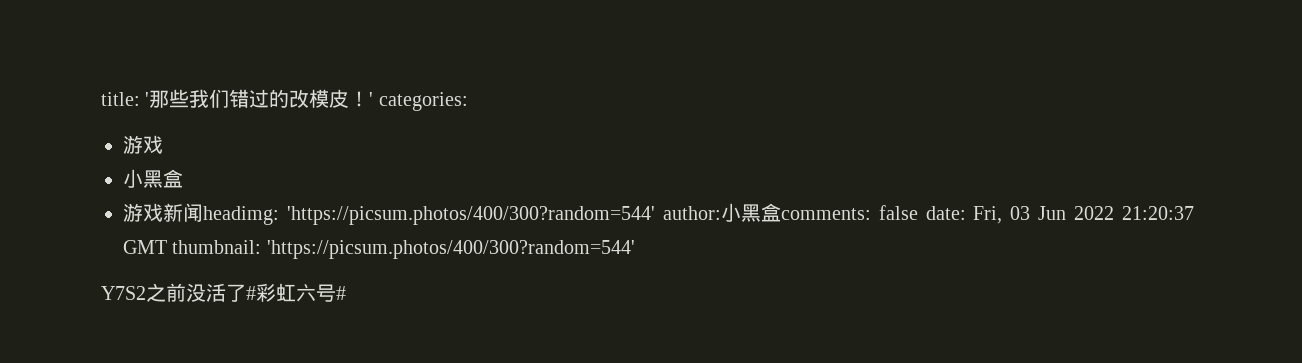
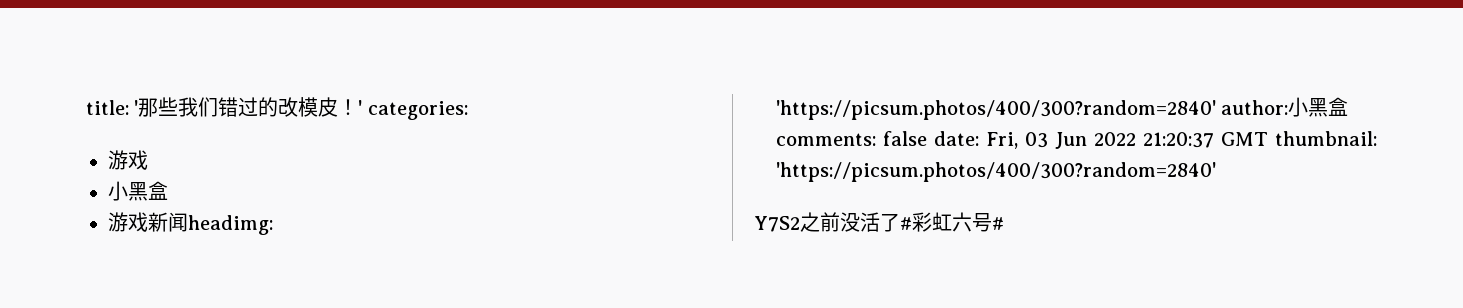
- 游戏新闻headimg: 'https://picsum.photos/400/300?random=544' author:小黑盒comments: false date: Fri, 03 Jun 2022 21:20:37 GMT thumbnail: 'https://picsum.photos/400/300?random=544'
+ 游戏新闻headimg: 'https://picsum.photos/400/300?random=2840' author:小黑盒comments: false date: Fri, 03 Jun 2022 21:20:37 GMT thumbnail: 'https://picsum.photos/400/300?random=2840'

